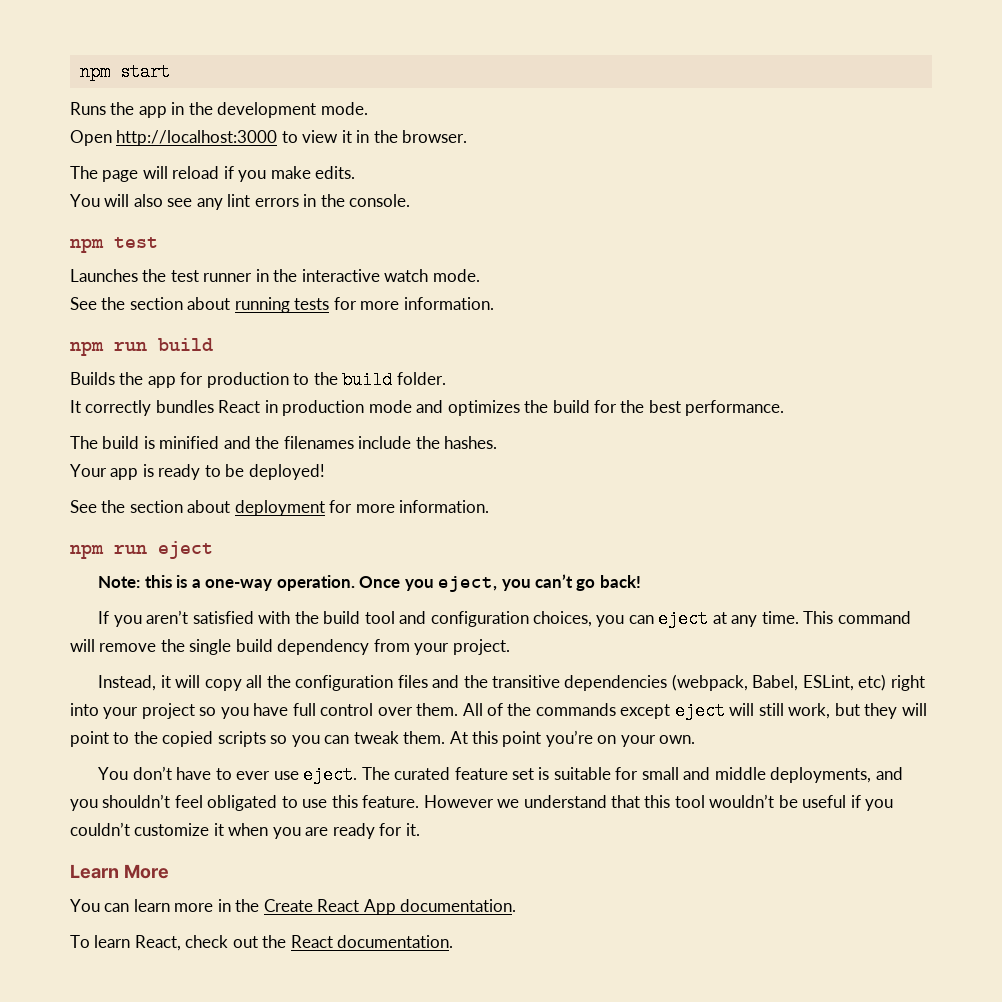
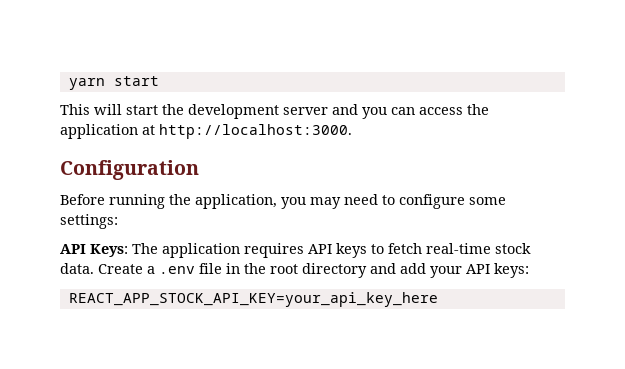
- npm start
+ yarn start
- Runs the app in the development mode.
- Open http://localhost:3000 to view it in the browser.
- The page will reload if you make edits.
- You will also see any lint errors in the console.
- npm test
- Launches the test runner in the interactive watch mode.
- See the section about running tests for more information.
- npm run build
- Builds the app for production to the build folder.
- It correctly bundles React in production mode and optimizes the build for the best performance.
- The build is minified and the filenames include the hashes.
- Your app is ready to be deployed!
- See the section about deployment for more information.
- npm run eject
- Note: this is a one-way operation. Once you eject, you can’t go back!
- If you aren’t satisfied with the build tool and configuration choices, you can eject at any time. This command will remove the single build dependency from your project.
- Instead, it will copy all the configuration files and the transitive dependencies (webpack, Babel, ESLint, etc) right into your project so you have full control over them. All of the commands except eject will still work, but they will point to the copied scripts so you can tweak them. At this point you’re on your own.
- You don’t have to ever use eject. The curated feature set is suitable for small and middle deployments, and you shouldn’t feel obligated to use this feature. However we understand that this tool wouldn’t be useful if you couldn’t customize it when you are ready for it.
- Learn More
- You can learn more in the Create React App documentation.
- To learn React, check out the React documentation.
+ This will start the development server and you can access the application at http://localhost:3000.
+ Configuration
+ Before running the application, you may need to configure some settings:
+ API Keys: The application requires API keys to fetch real-time stock data. Create a .env file in the root directory and add your API keys:
+ REACT_APP_STOCK_API_KEY=your_api_key_here

